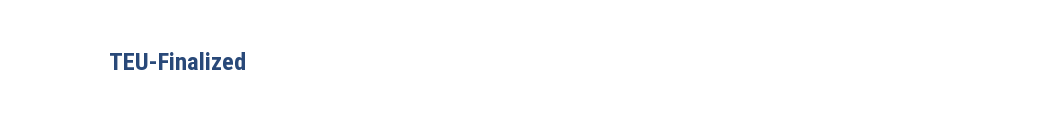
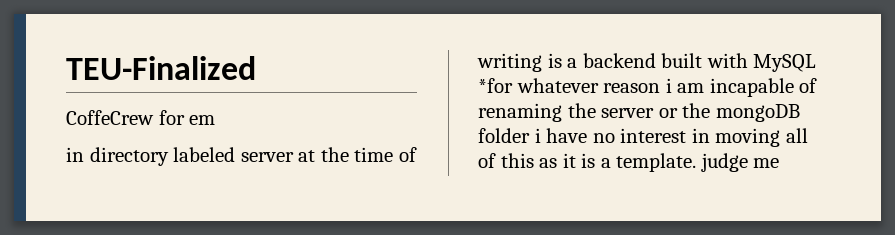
+ CoffeCrew for em
+ in directory labeled server at the time of writing is a backend built with MySQL *for whatever reason i am incapable of renaming the server or the mongoDB folder i have no interest in moving all of this as it is a template. judge me

